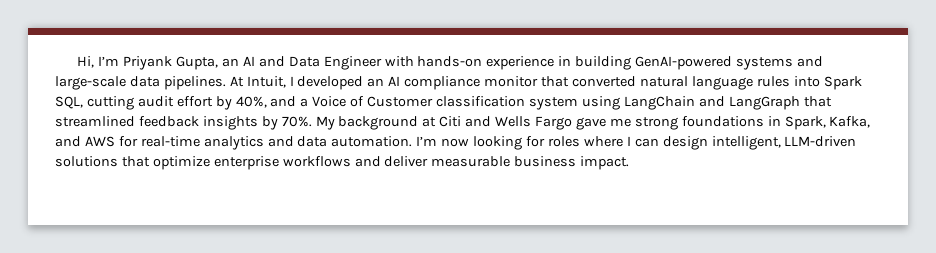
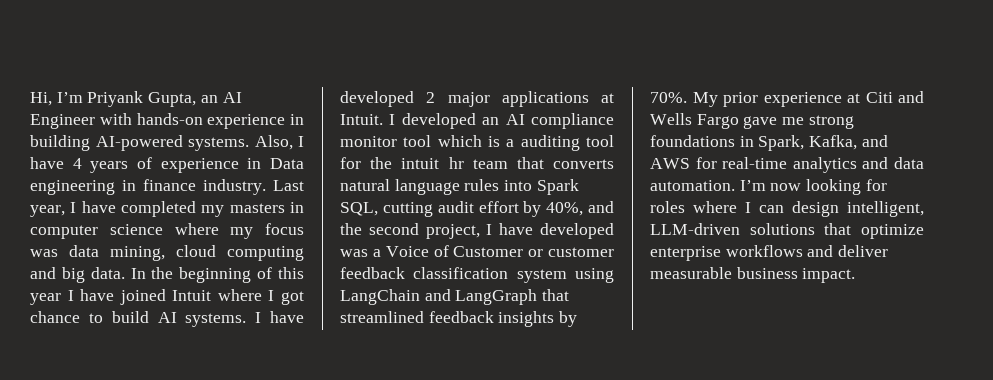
- Hi, I’m Priyank Gupta, an AI and Data Engineer with hands-on experience in building GenAI-powered systems and large-scale data pipelines. At Intuit, I developed an AI compliance monitor that converted natural language rules into Spark SQL, cutting audit effort by 40%, and a Voice of Customer classification system using LangChain and LangGraph that streamlined feedback insights by 70%.
+ Hi, I’m Priyank Gupta, an AI Engineer with hands-on experience in building AI-powered systems. Also, I have 4 years of experience in Data engineering in finance industry. Last year, I have completed my masters in computer science where my focus was data mining, cloud computing and big data. In the beginning of this year I have joined Intuit where I got chance to build AI systems. I have developed 2 major applications at Intuit. I developed an AI compliance monitor tool which is a auditing tool for the intuit hr team that converts natural language rules into Spark SQL, cutting audit effort by 40%, and the second project, I have developed was a Voice of Customer or customer feedback classification system using LangChain and LangGraph that streamlined feedback insights by 70%.
- My background at Citi and Wells Fargo gave me strong foundations in Spark, Kafka, and AWS for real-time analytics and data automation.
+ My prior experience at Citi and Wells Fargo gave me strong foundations in Spark, Kafka, and AWS for real-time analytics and data automation.

